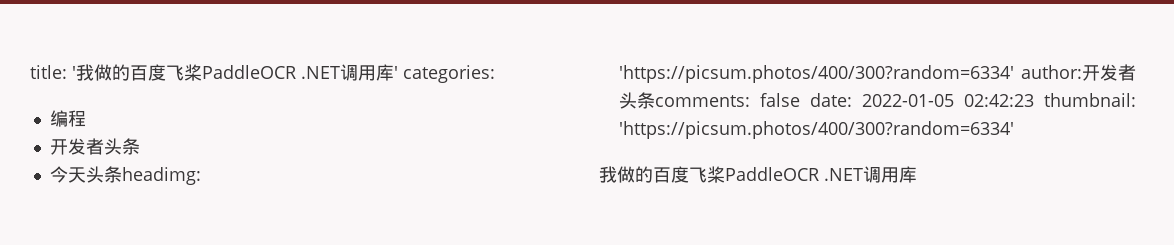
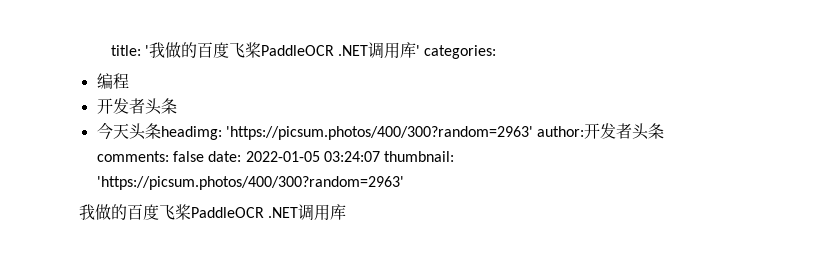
- 今天头条headimg: 'https://picsum.photos/400/300?random=6334' author:开发者头条comments: false date: 2022-01-05 02:42:23 thumbnail: 'https://picsum.photos/400/300?random=6334'
+ 今天头条headimg: 'https://picsum.photos/400/300?random=2963' author:开发者头条comments: false date: 2022-01-05 03:24:07 thumbnail: 'https://picsum.photos/400/300?random=2963'

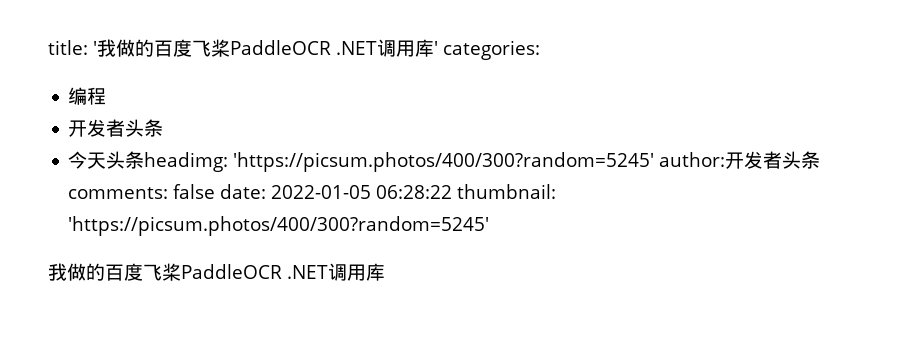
- 今天头条headimg: 'https://picsum.photos/400/300?random=2963' author:开发者头条comments: false date: 2022-01-05 03:24:07 thumbnail: 'https://picsum.photos/400/300?random=2963'
+ 今天头条headimg: 'https://picsum.photos/400/300?random=5245' author:开发者头条comments: false date: 2022-01-05 06:28:22 thumbnail: 'https://picsum.photos/400/300?random=5245'

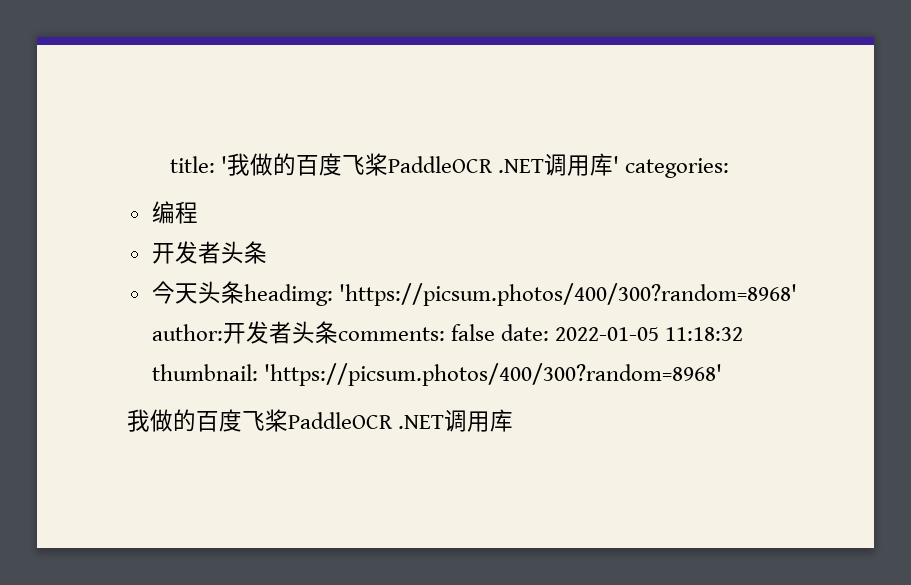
- 今天头条headimg: 'https://picsum.photos/400/300?random=5245' author:开发者头条comments: false date: 2022-01-05 06:28:22 thumbnail: 'https://picsum.photos/400/300?random=5245'
+ 今天头条headimg: 'https://picsum.photos/400/300?random=8968' author:开发者头条comments: false date: 2022-01-05 11:18:32 thumbnail: 'https://picsum.photos/400/300?random=8968'

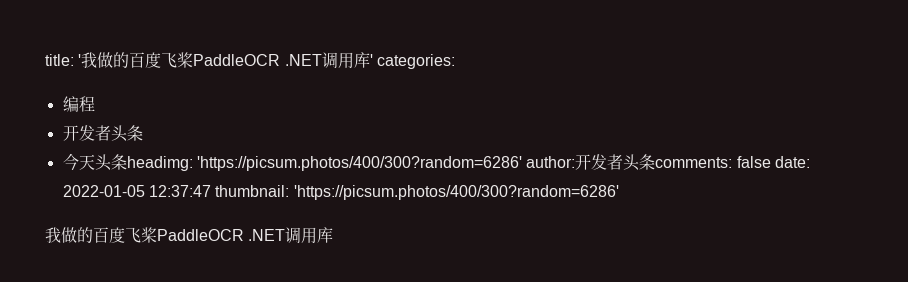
- 今天头条headimg: 'https://picsum.photos/400/300?random=8968' author:开发者头条comments: false date: 2022-01-05 11:18:32 thumbnail: 'https://picsum.photos/400/300?random=8968'
+ 今天头条headimg: 'https://picsum.photos/400/300?random=6286' author:开发者头条comments: false date: 2022-01-05 12:37:47 thumbnail: 'https://picsum.photos/400/300?random=6286'

